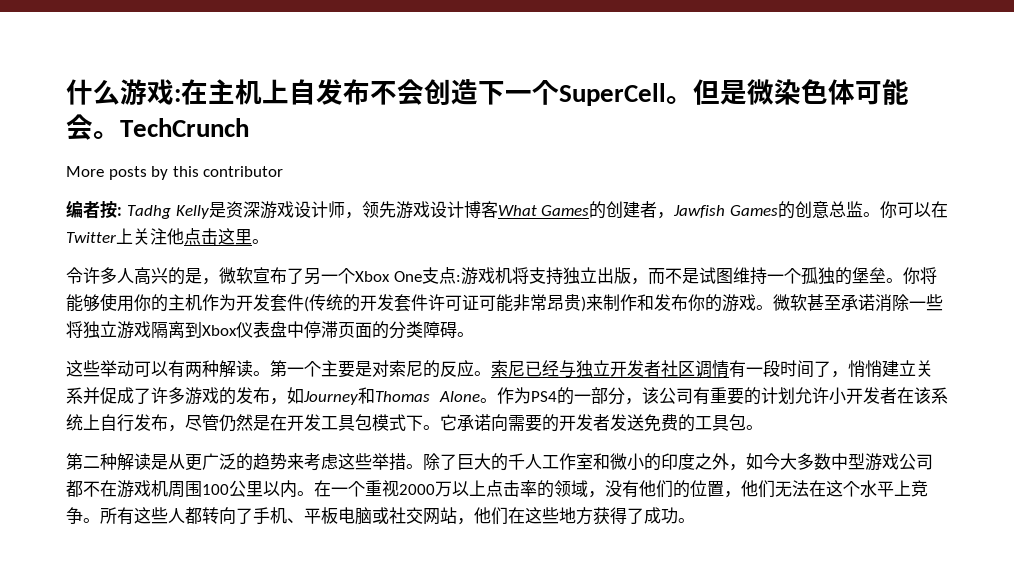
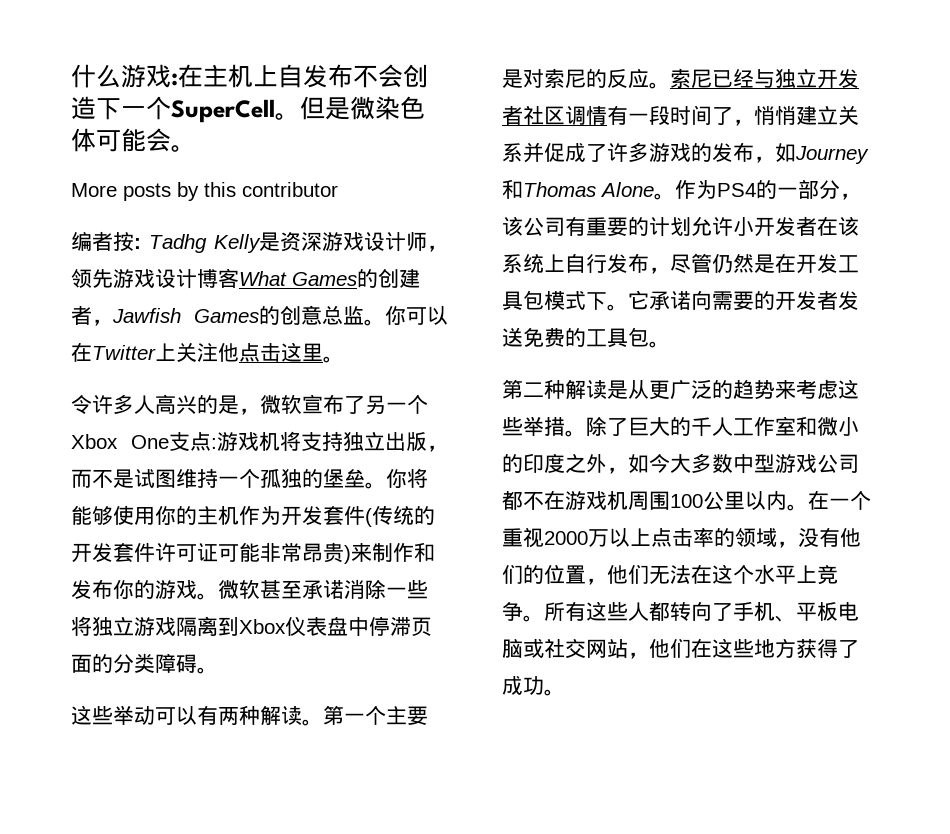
- TechCrunch

